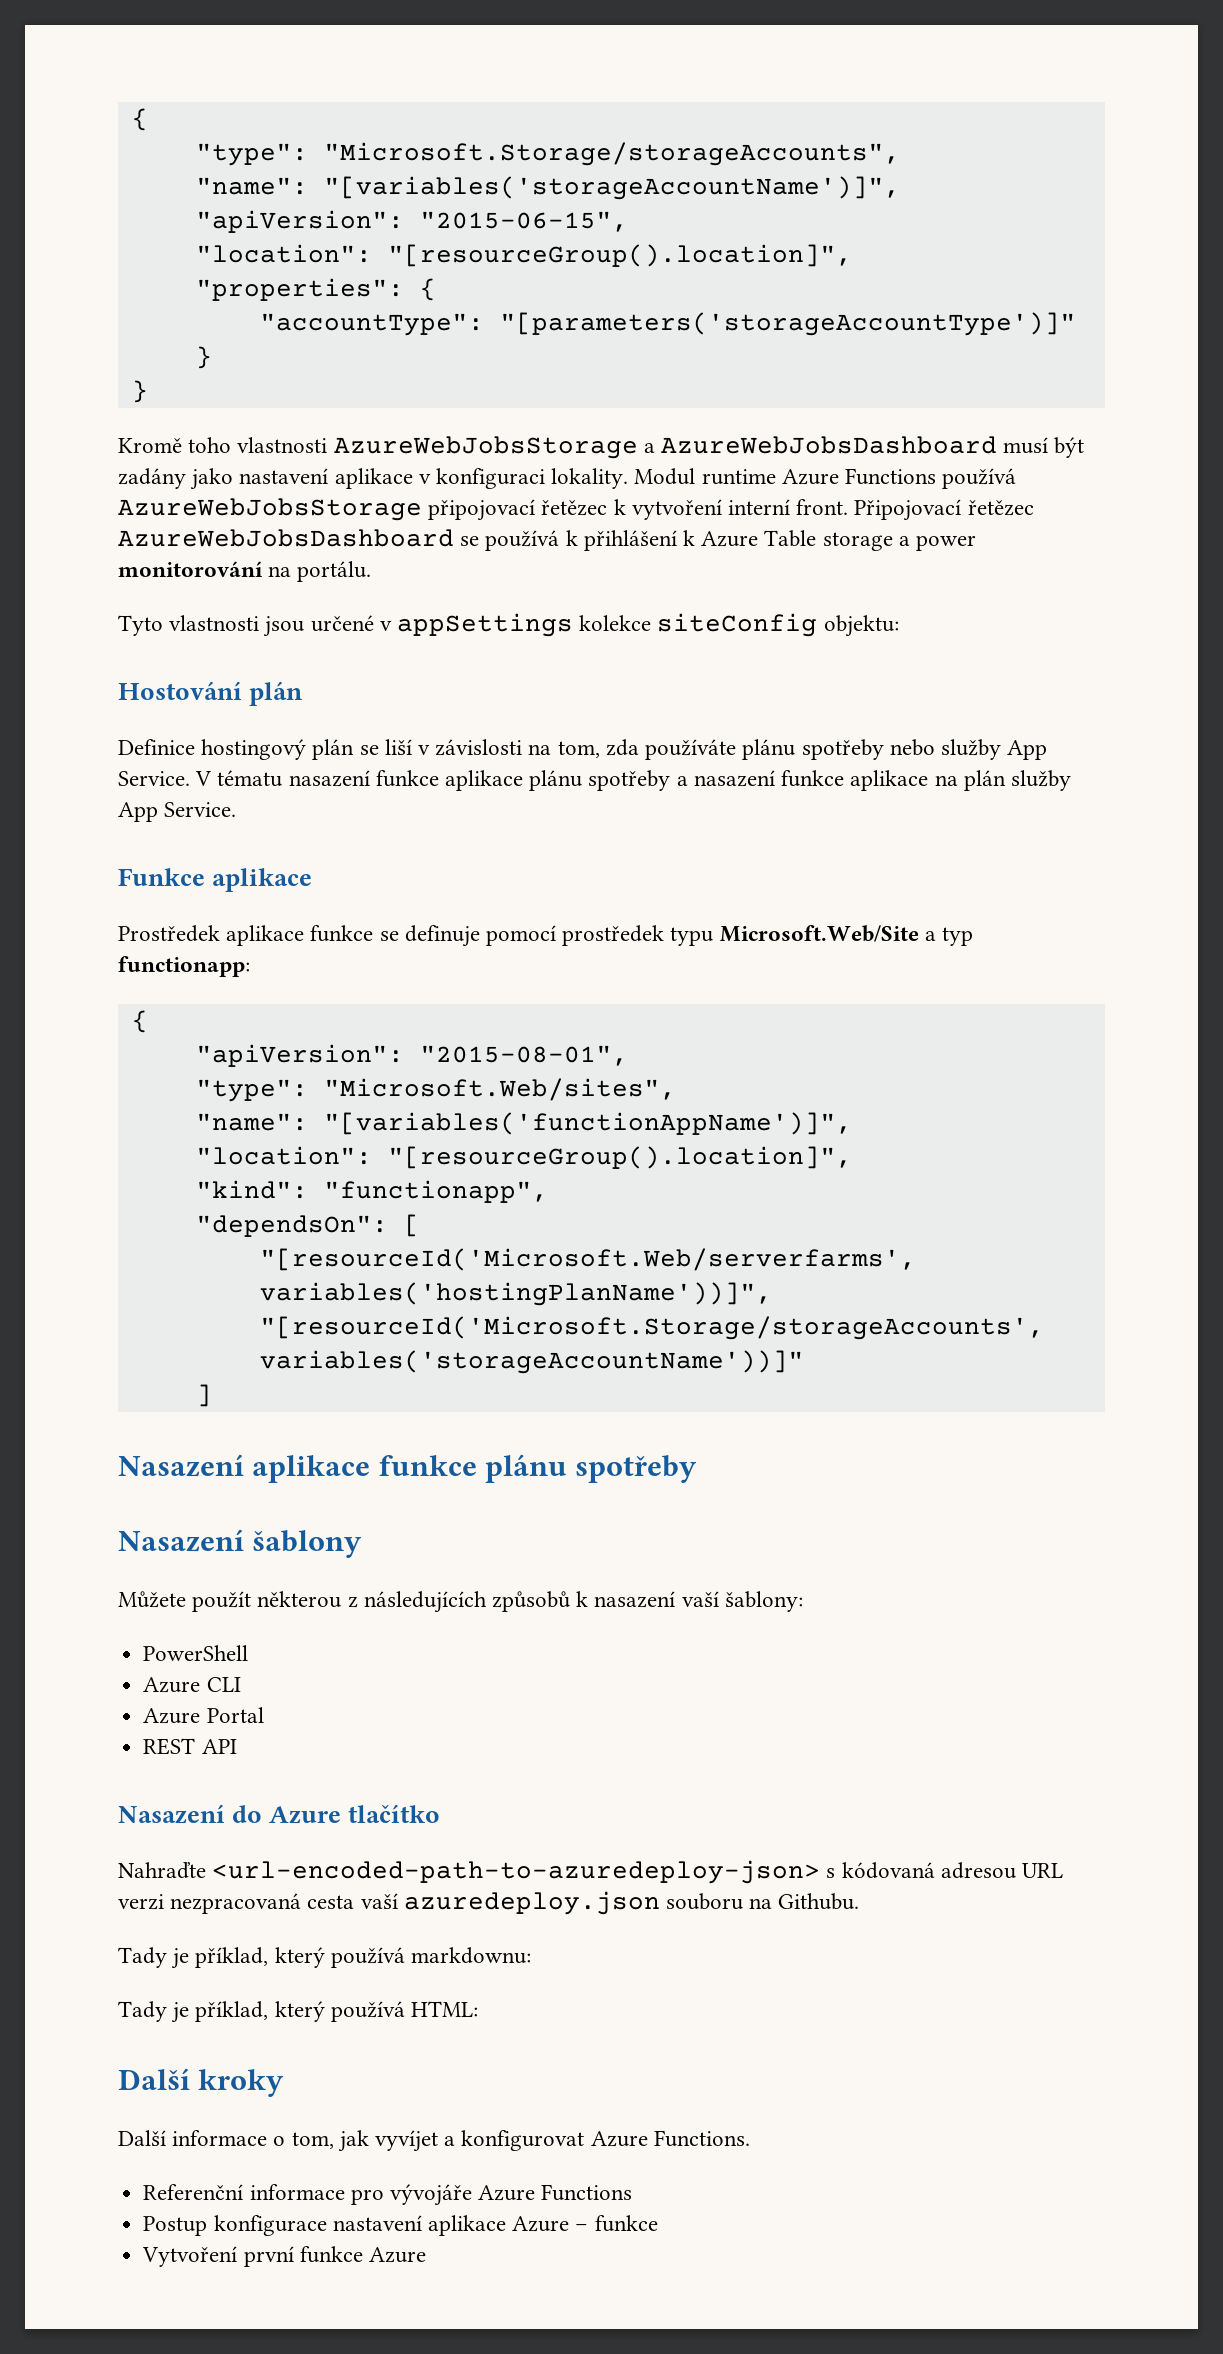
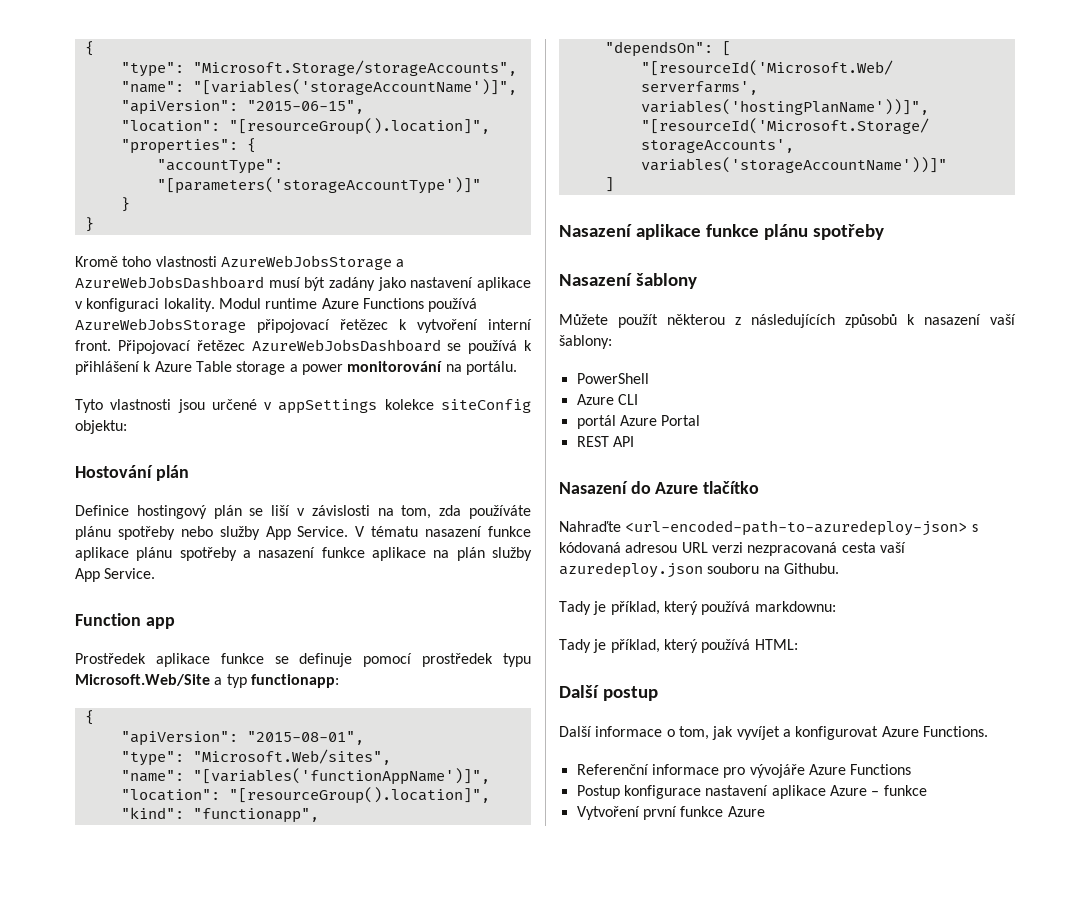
- Funkce aplikace
+ Function app
- Azure Portal
+ portál Azure Portal
- Další kroky
+ Další postup

